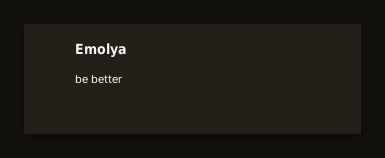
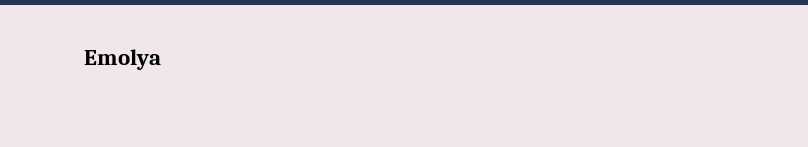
- be better

